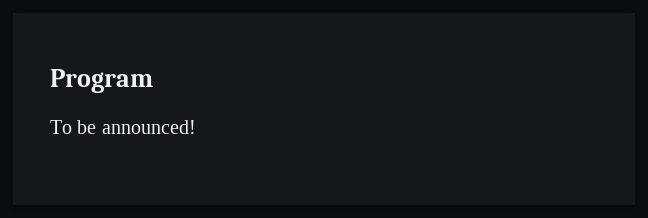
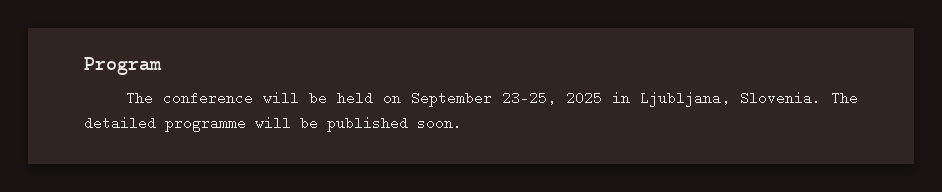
- To be announced!
+ The conference will be held on September 23-25, 2025 in Ljubljana, Slovenia. The detailed programme will be published soon.

